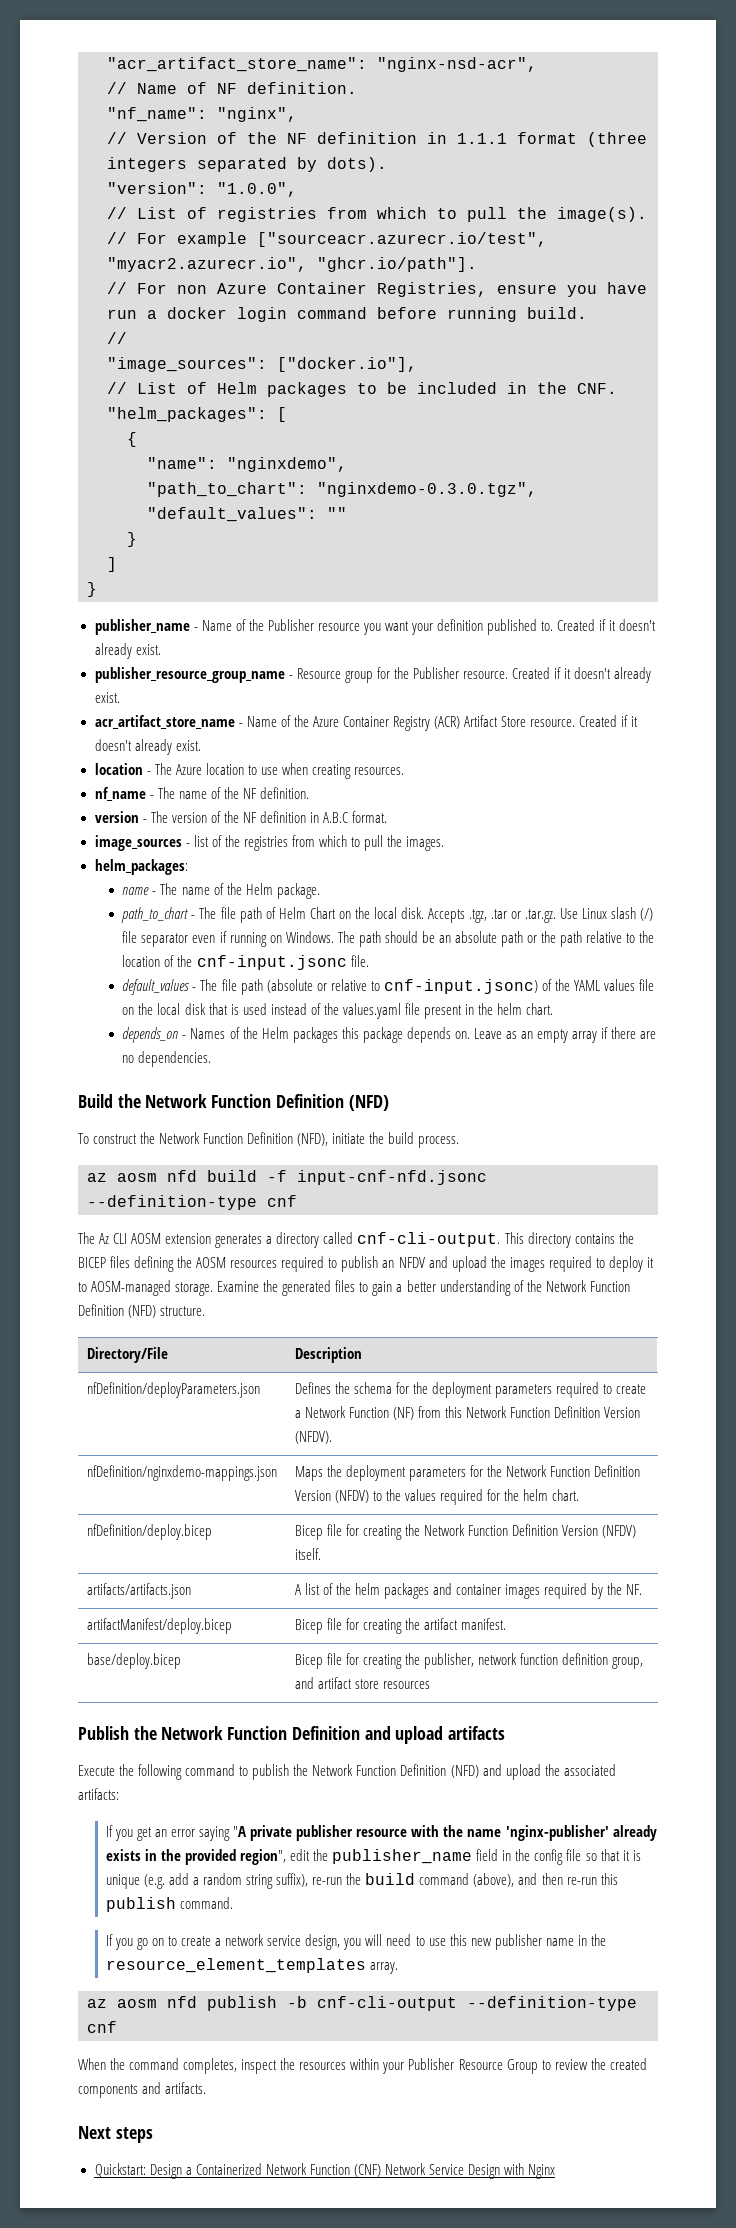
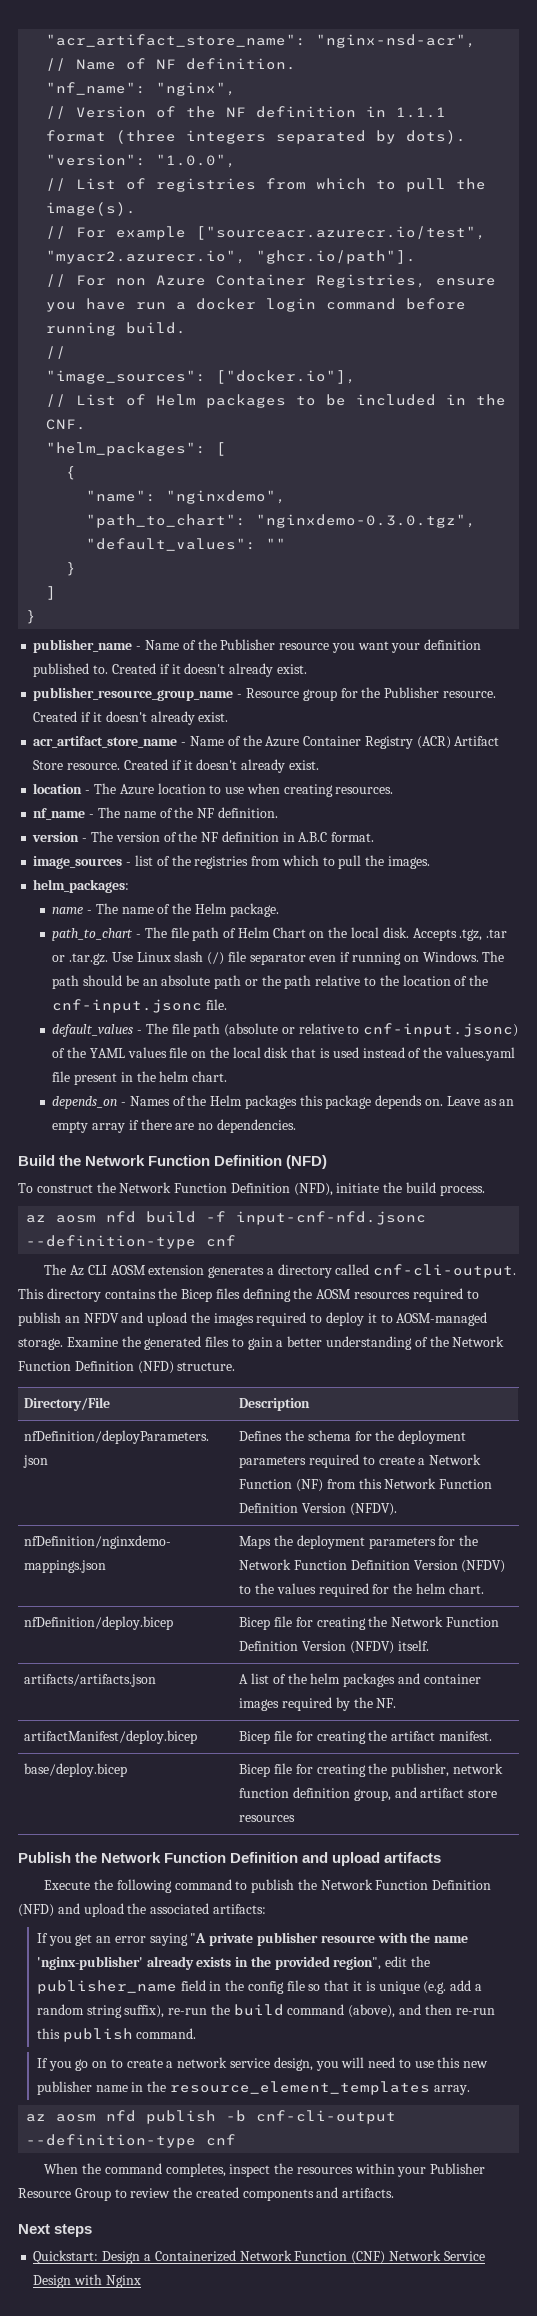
- This directory contains the BICEP files defining the AOSM resources required to publish an NFDV and upload the images required to deploy it to AOSM-managed storage.
+ This directory contains the Bicep files defining the AOSM resources required to publish an NFDV and upload the images required to deploy it to AOSM-managed storage.

